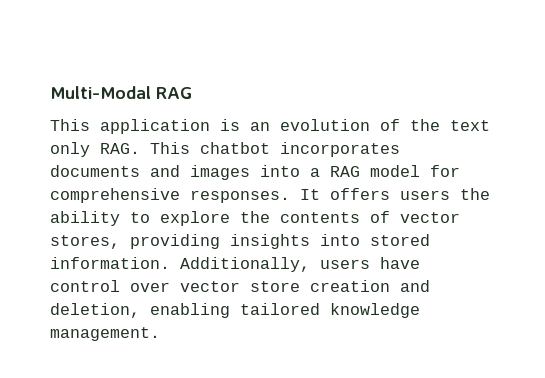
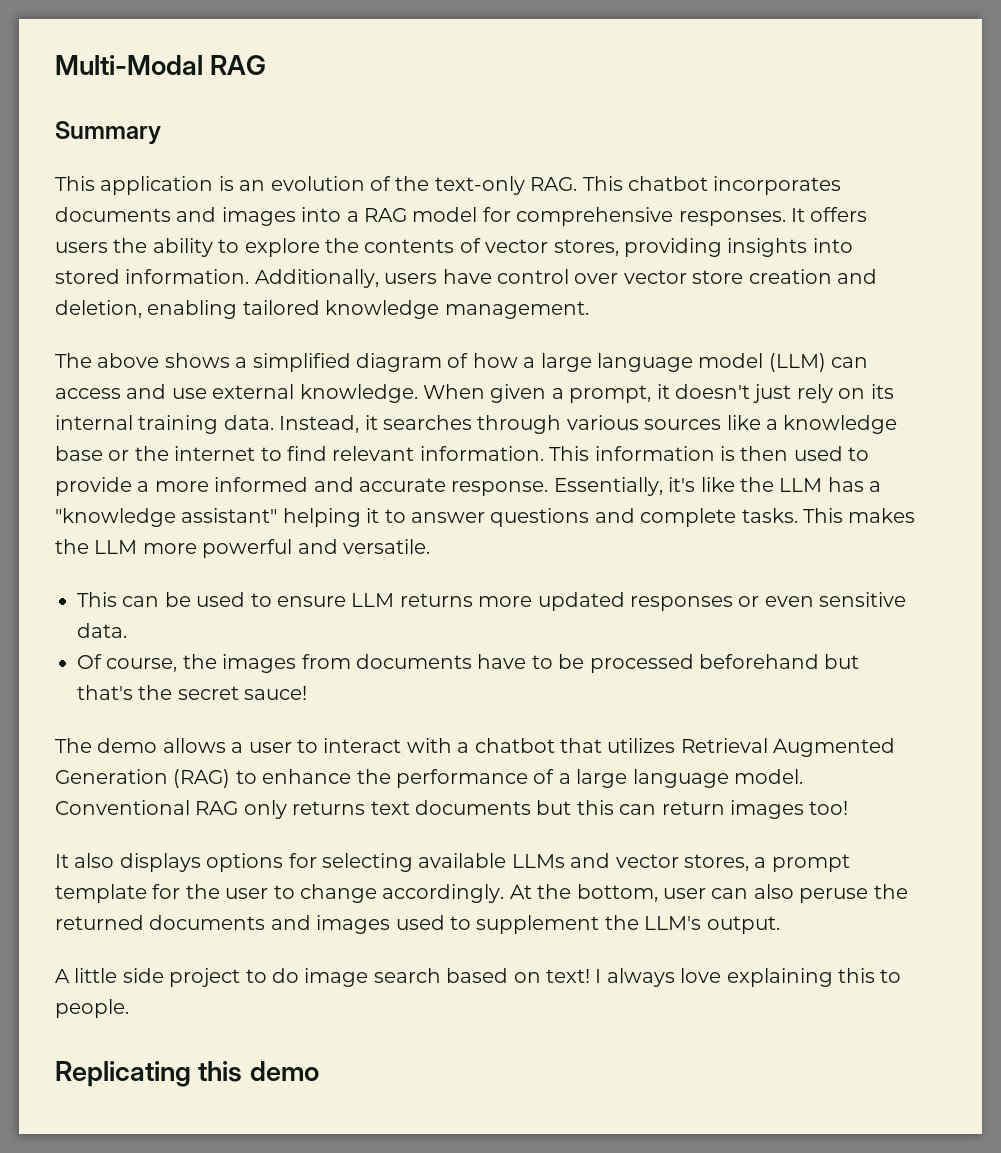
+ Summary
- This application is an evolution of the text only RAG. This chatbot incorporates documents and images into a RAG model for comprehensive responses.
+ This application is an evolution of the text-only RAG. This chatbot incorporates documents and images into a RAG model for comprehensive responses.
+ The above shows a simplified diagram of how a large language model (LLM) can access and use external knowledge. When given a prompt, it doesn't just rely on its internal training data. Instead, it searches through various sources like a knowledge base or the internet to find relevant information. This information is then used to provide a more informed and accurate response. Essentially, it's like the LLM has a "knowledge assistant" helping it to answer questions and complete tasks. This makes the LLM more powerful and versatile.
+ This can be used to ensure LLM returns more updated responses or even sensitive data.
+ Of course, the images from documents have to be processed beforehand but that's the secret sauce!
+ The demo allows a user to interact with a chatbot that utilizes Retrieval Augmented Generation (RAG) to enhance the performance of a large language model. Conventional RAG only returns text documents but this can return images too!
+ It also displays options for selecting available LLMs and vector stores, a prompt template for the user to change accordingly. At the bottom, user can also peruse the returned documents and images used to supplement the LLM's output.
+ A little side project to do image search based on text! I always love explaining this to people.
+ Replicating this demo

